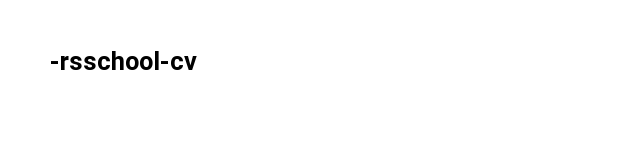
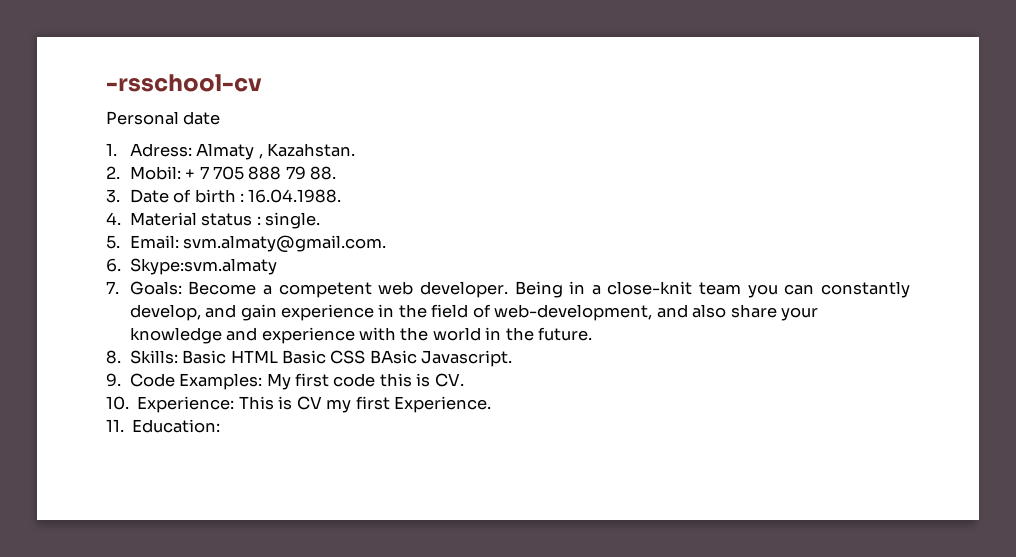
+ Personal date
+ 1. Adress: Almaty , Kazahstan.
+ 2. Mobil: + 7 705 888 79 88.
+ 3. Date of birth : 16.04.1988.
+ 4. Material status : single.
+ 5. Email: svm.almaty@gmail.com.
+ 6. Skype:svm.almaty
+ 7. Goals: Become a competent web developer. Being in a close-knit team you can constantly develop, and gain experience in the field of web-development, and also share your knowledge and experience with the world in the future.
+ 8. Skills: Basic HTML Basic CSS BAsic Javascript.
+ 9. Code Examples: My first code this is CV.
+ 10. Experience: This is CV my first Experience.
+ 11. Education:

